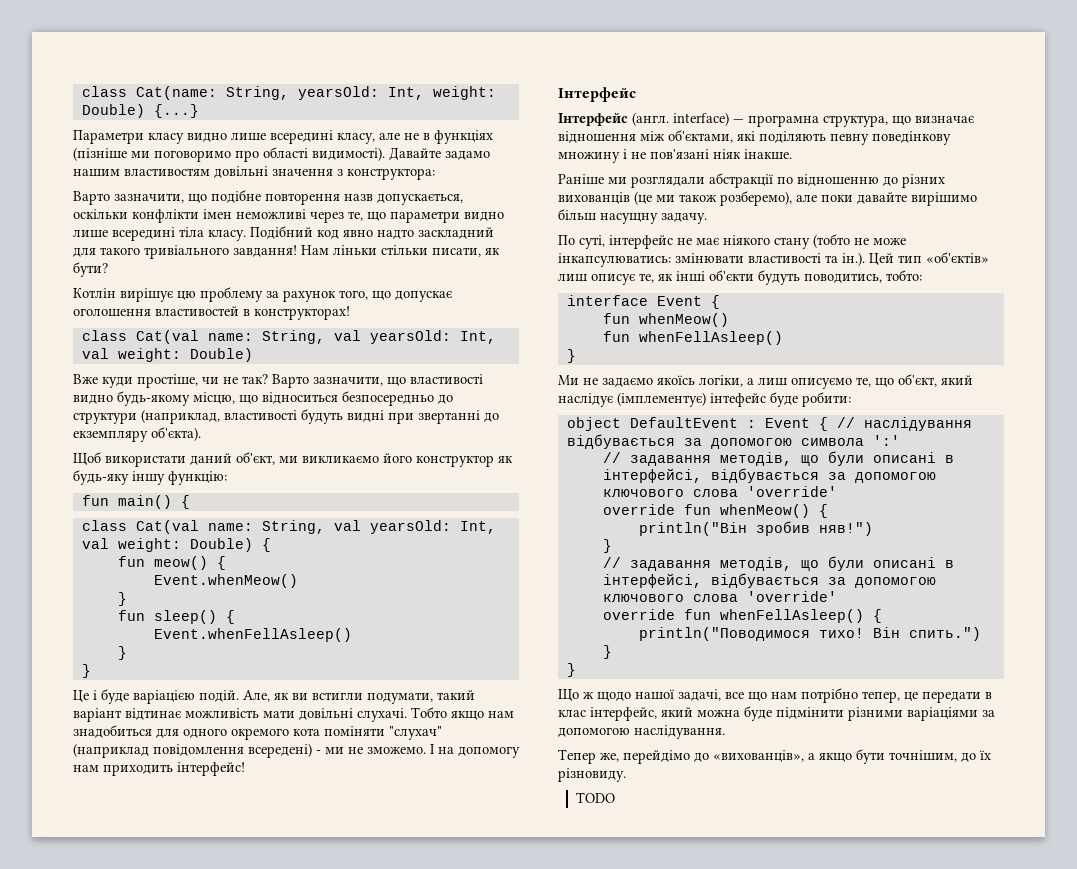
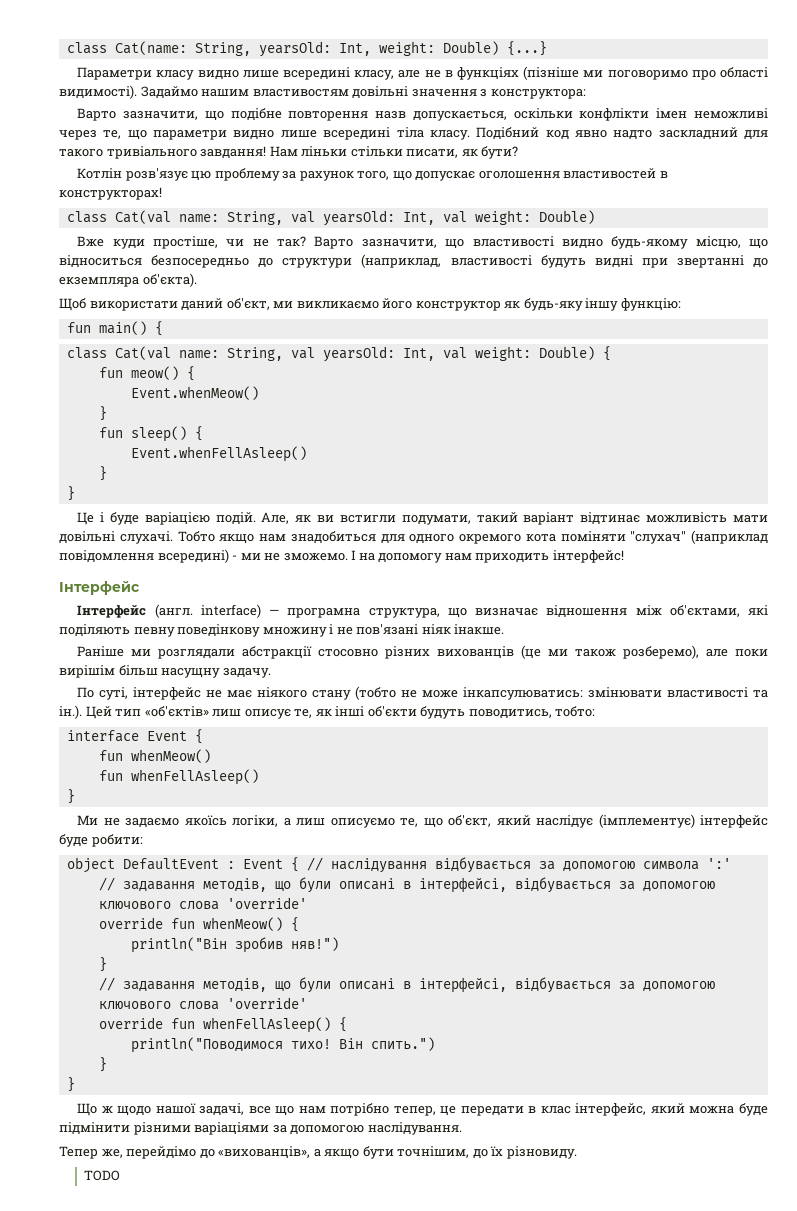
- Давайте задамо нашим властивостям довільні значення з конструктора:
+ Задаймо нашим властивостям довільні значення з конструктора:
- Котлін вирішує цю проблему за рахунок того, що допускає оголошення властивостей в конструкторах!
+ Котлін розв'язує цю проблему за рахунок того, що допускає оголошення властивостей в конструкторах!
- Варто зазначити, що властивості видно будь-якому місцю, що відноситься безпосередньо до структури (наприклад, властивості будуть видні при звертанні до екземпляру об'єкта).
+ Варто зазначити, що властивості видно будь-якому місцю, що відноситься безпосередньо до структури (наприклад, властивості будуть видні при звертанні до екземпляра об'єкта).
- Тобто якщо нам знадобиться для одного окремого кота поміняти "слухач" (наприклад повідомлення всередені) - ми не зможемо.
+ Тобто якщо нам знадобиться для одного окремого кота поміняти "слухач" (наприклад повідомлення всередині) - ми не зможемо.
- Раніше ми розглядали абстракції по відношенню до різних вихованців (це ми також розберемо), але поки давайте вирішимо більш насущну задачу.
+ Раніше ми розглядали абстракції стосовно різних вихованців (це ми також розберемо), але поки вирішім більш насущну задачу.
- Ми не задаємо якоїсь логіки, а лиш описуємо те, що об'єкт, який наслідує (імплементує) інтефейс буде робити:
+ Ми не задаємо якоїсь логіки, а лиш описуємо те, що об'єкт, який наслідує (імплементує) інтерфейс буде робити:

